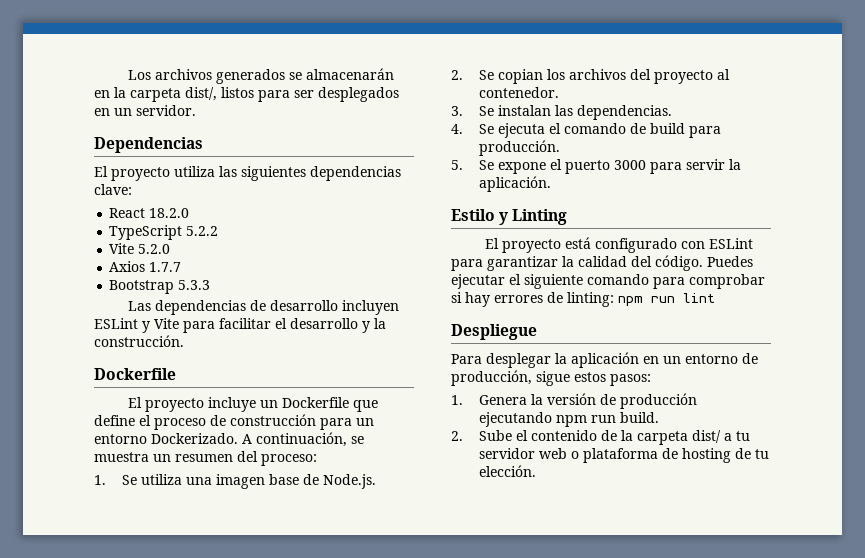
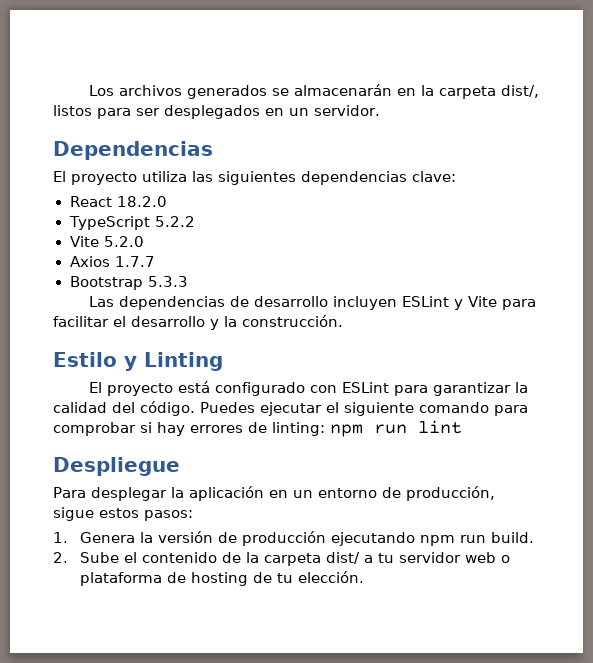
  Las dependencias de desarrollo incluyen ESLint y Vite para facilitar el desarrollo y la construcción.
- Dockerfile
- El proyecto incluye un Dockerfile que define el proceso de construcción para un entorno Dockerizado. A continuación, se muestra un resumen del proceso:
- 1. Se utiliza una imagen base de Node.js.
- 2. Se copian los archivos del proyecto al contenedor.
- 3. Se instalan las dependencias.
- 4. Se ejecuta el comando de build para producción.
- 5. Se expone el puerto 3000 para servir la aplicación.

